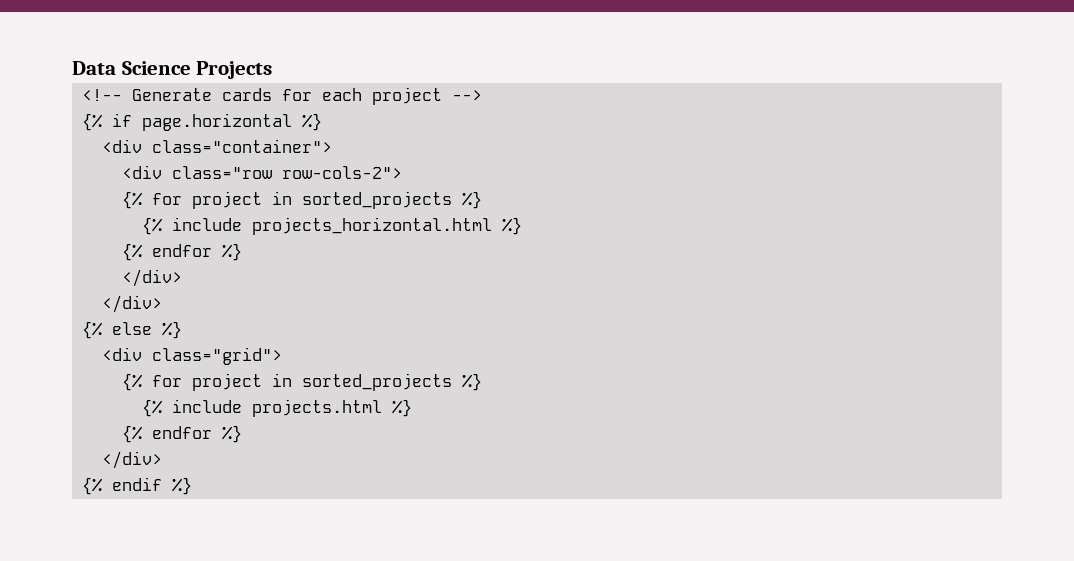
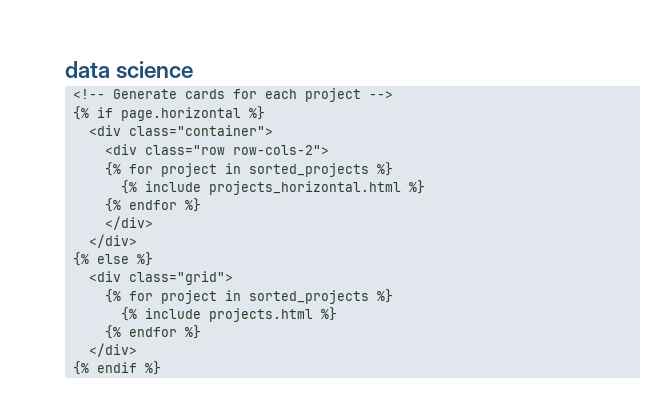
- Data Science Projects
+ data science

